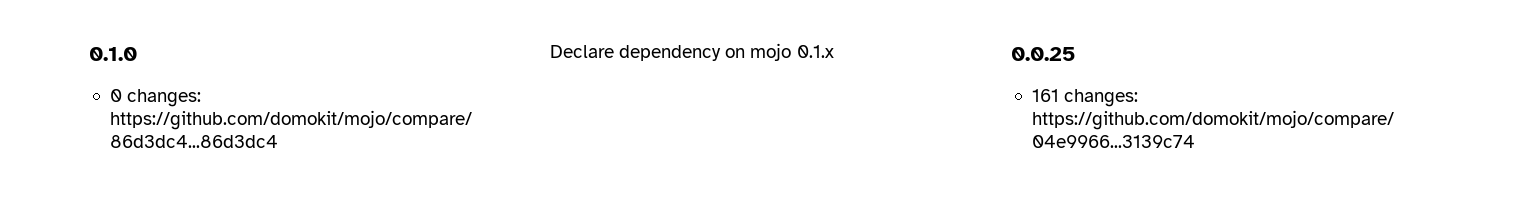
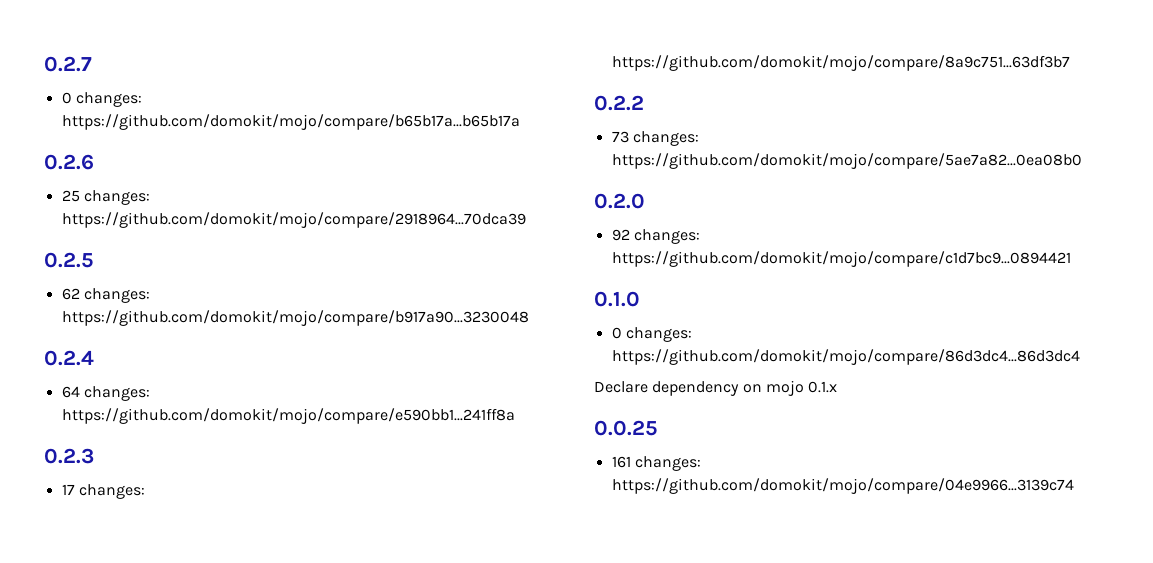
+ 0.2.7
+ 0 changes: https://github.com/domokit/mojo/compare/b65b17a...b65b17a
+ 0.2.6
+ 25 changes: https://github.com/domokit/mojo/compare/2918964...70dca39
+ 0.2.5
+ 62 changes: https://github.com/domokit/mojo/compare/b917a90...3230048
+ 0.2.4
+ 64 changes: https://github.com/domokit/mojo/compare/e590bb1...241ff8a
+ 0.2.3
+ 17 changes: https://github.com/domokit/mojo/compare/8a9c751...63df3b7
+ 0.2.2
+ 73 changes: https://github.com/domokit/mojo/compare/5ae7a82...0ea08b0
+ 0.2.0
+ 92 changes: https://github.com/domokit/mojo/compare/c1d7bc9...0894421

